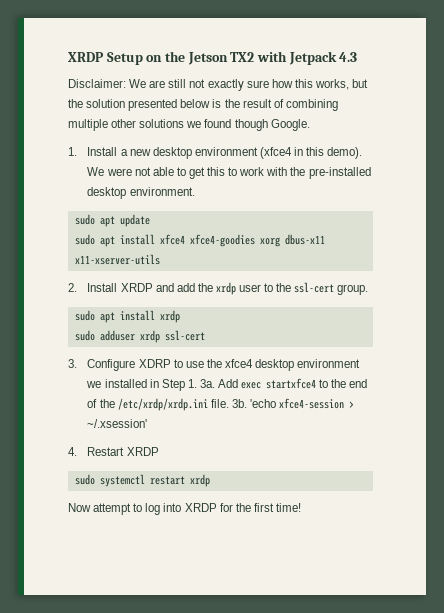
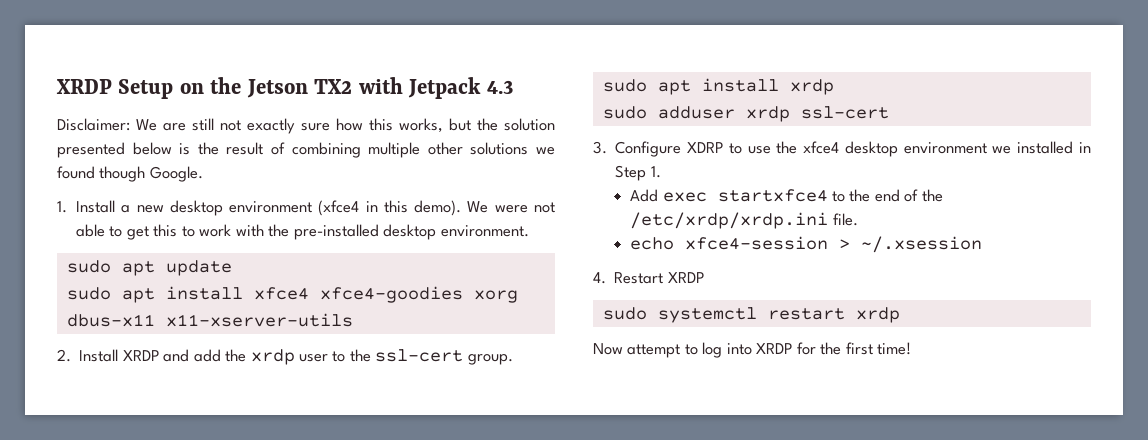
- 3. Configure XDRP to use the xfce4 desktop environment we installed in Step 1. 3a. Add exec startxfce4 to the end of the /etc/xrdp/xrdp.ini file. 3b. 'echo xfce4-session > ~/.xsession'
+ 3. Configure XDRP to use the xfce4 desktop environment we installed in Step 1.
+ Add exec startxfce4 to the end of the /etc/xrdp/xrdp.ini file.
+ echo xfce4-session > ~/.xsession

